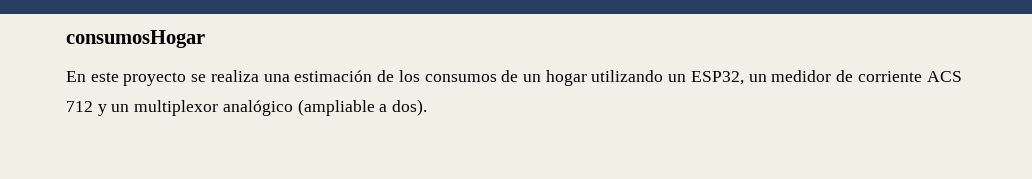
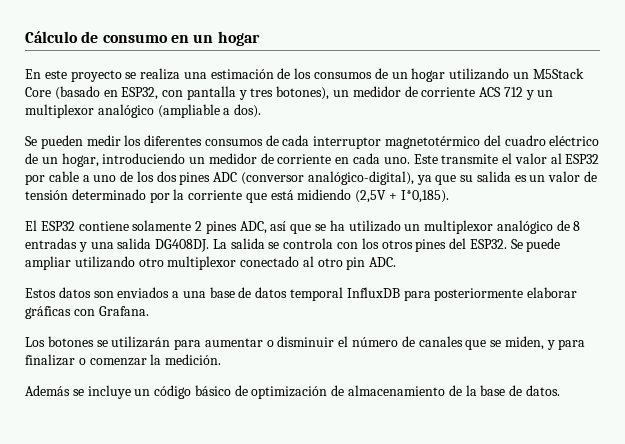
- consumosHogar
+ Cálculo de consumo en un hogar
- En este proyecto se realiza una estimación de los consumos de un hogar utilizando un ESP32, un medidor de corriente ACS 712 y un multiplexor analógico (ampliable a dos).
+ En este proyecto se realiza una estimación de los consumos de un hogar utilizando un M5Stack Core (basado en ESP32, con pantalla y tres botones), un medidor de corriente ACS 712 y un multiplexor analógico (ampliable a dos).
+ Se pueden medir los diferentes consumos de cada interruptor magnetotérmico del cuadro eléctrico de un hogar, introduciendo un medidor de corriente en cada uno. Este transmite el valor al ESP32 por cable a uno de los dos pines ADC (conversor analógico-digital), ya que su salida es un valor de tensión determinado por la corriente que está midiendo (2,5V + I*0,185).
+ El ESP32 contiene solamente 2 pines ADC, así que se ha utilizado un multiplexor analógico de 8 entradas y una salida DG408DJ. La salida se controla con los otros pines del ESP32. Se puede ampliar utilizando otro multiplexor conectado al otro pin ADC.
+ Estos datos son enviados a una base de datos temporal InfluxDB para posteriormente elaborar gráficas con Grafana.
+ Los botones se utilizarán para aumentar o disminuir el número de canales que se miden, y para finalizar o comenzar la medición.
+ Además se incluye un código básico de optimización de almacenamiento de la base de datos.

